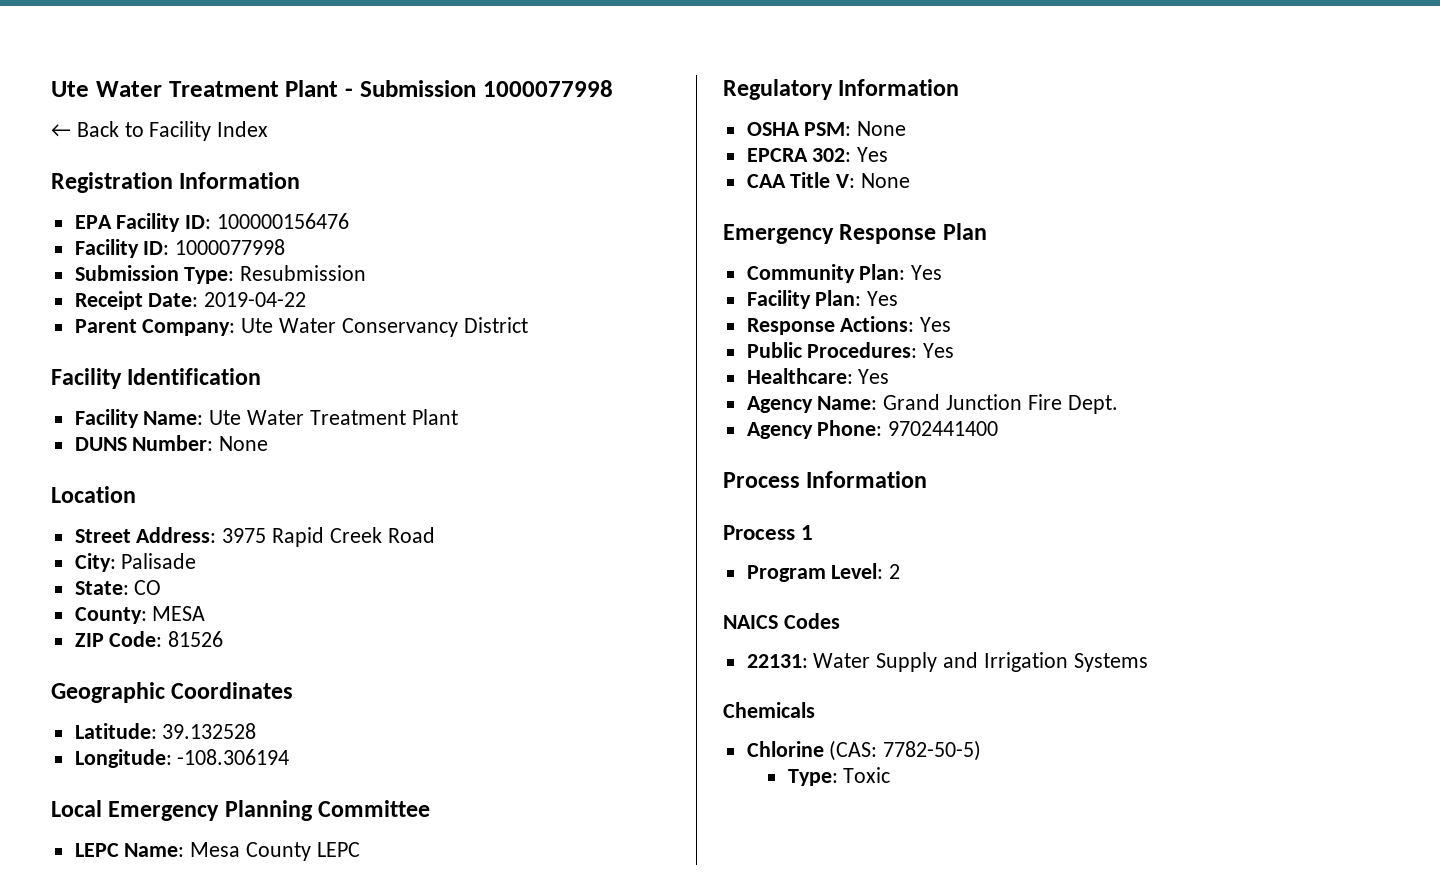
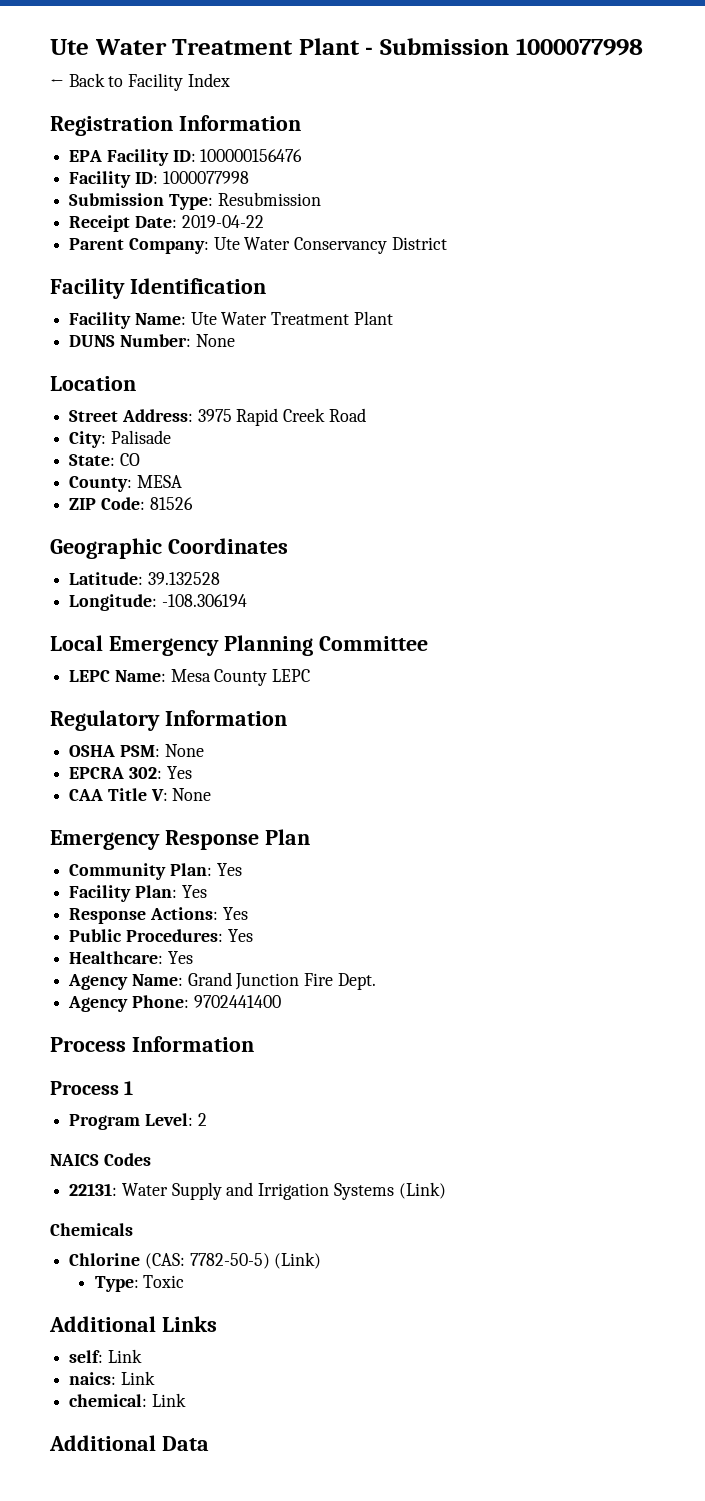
- 22131: Water Supply and Irrigation Systems
+ 22131: Water Supply and Irrigation Systems (Link)
- Chlorine (CAS: 7782-50-5)
+ Chlorine (CAS: 7782-50-5) (Link)
+ Additional Links
+ self: Link
+ naics: Link
+ chemical: Link
+ Additional Data

